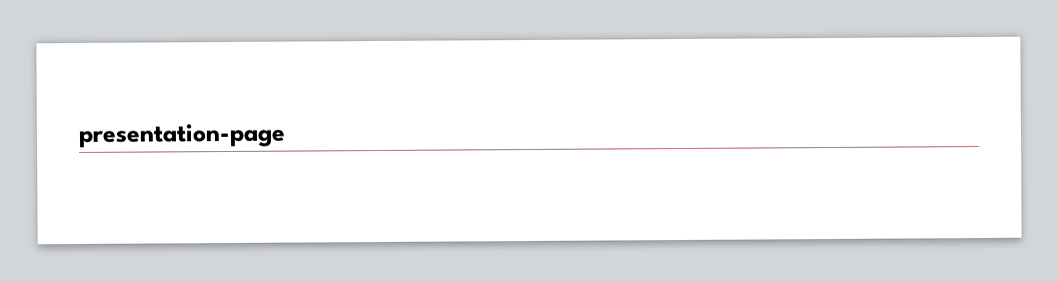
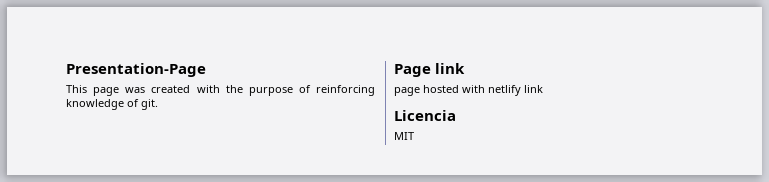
- presentation-page
+ Presentation-Page
+ This page was created with the purpose of reinforcing knowledge of git.
+ Page link
+ page hosted with netlify link
+ Licencia
+ MIT

